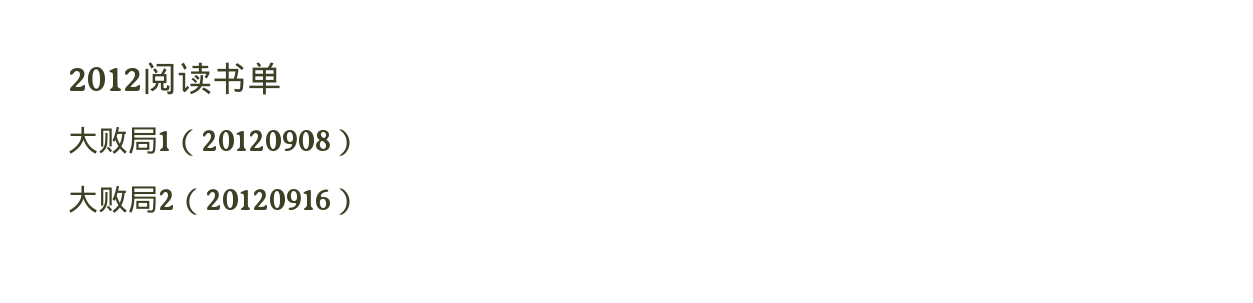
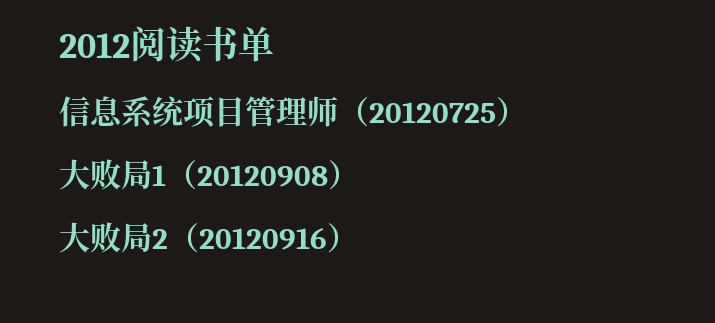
+ 信息系统项目管理师（20120725）

